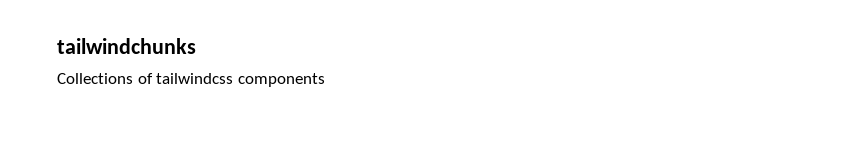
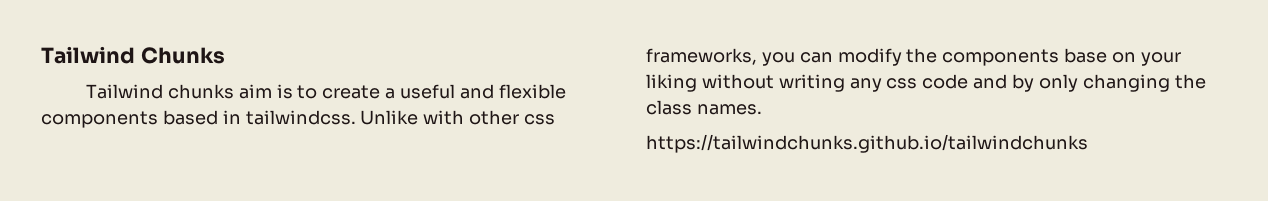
- tailwindchunks
- Collections of tailwindcss components
+ Tailwind Chunks
+ Tailwind chunks aim is to create a useful and flexible components based in tailwindcss. Unlike with other css frameworks, you can modify the components base on your liking without writing any css code and by only changing the class names.
+ https://tailwindchunks.github.io/tailwindchunks

